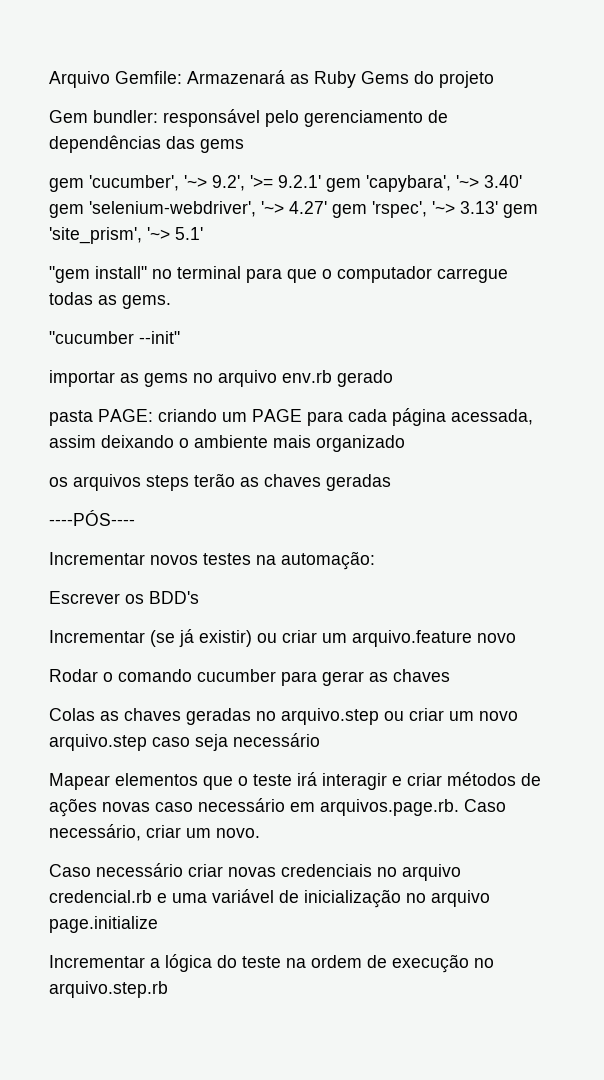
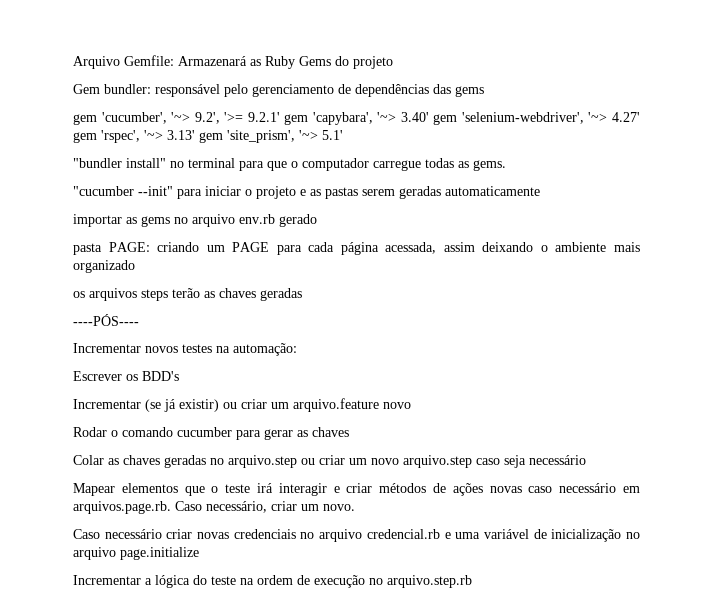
- "gem install" no terminal para que o computador carregue todas as gems.
+ "bundler install" no terminal para que o computador carregue todas as gems.
- "cucumber --init"
+ "cucumber --init" para iniciar o projeto e as pastas serem geradas automaticamente
- Colas as chaves geradas no arquivo.step ou criar um novo arquivo.step caso seja necessário
+ Colar as chaves geradas no arquivo.step ou criar um novo arquivo.step caso seja necessário

